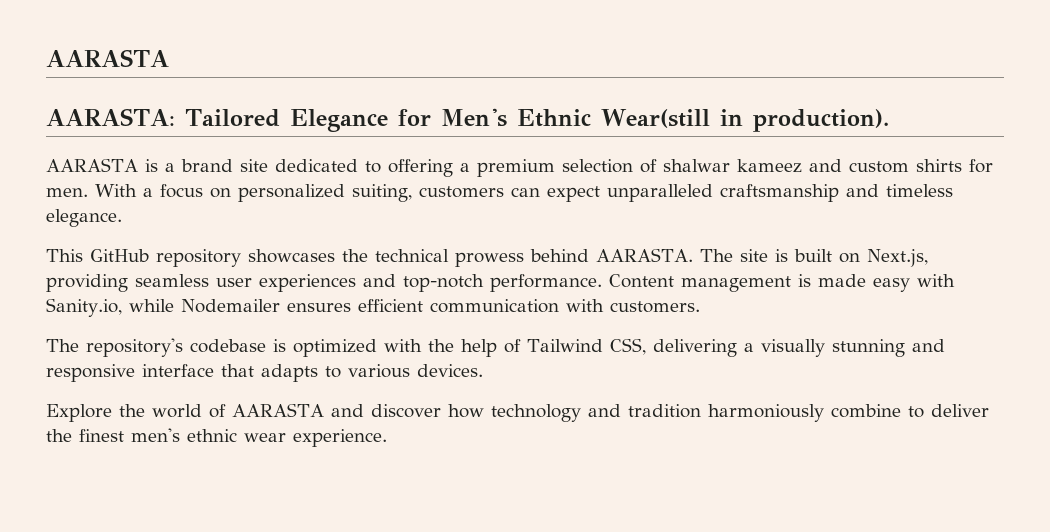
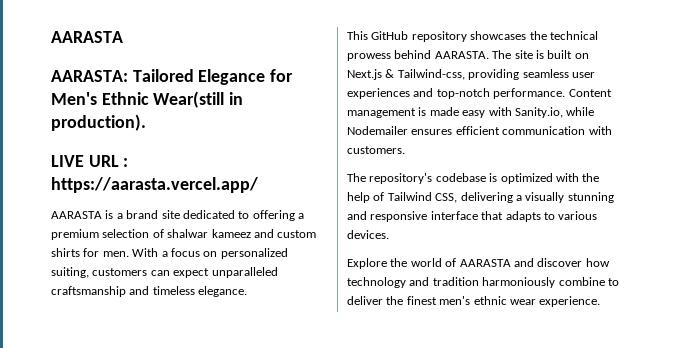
+ LIVE URL : https://aarasta.vercel.app/
- The site is built on Next.js, providing seamless user experiences and top-notch performance.
+ The site is built on Next.js & Tailwind-css, providing seamless user experiences and top-notch performance.

